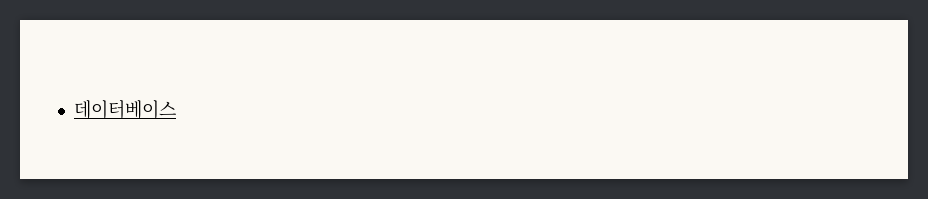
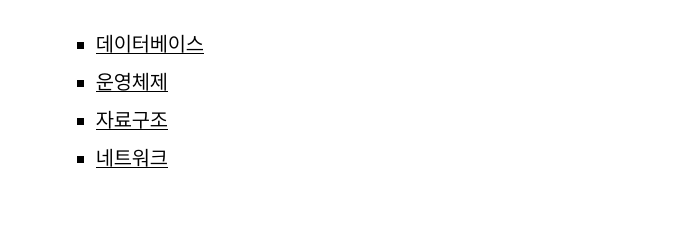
+ 운영체제
+ 자료구조
+ 네트워크

